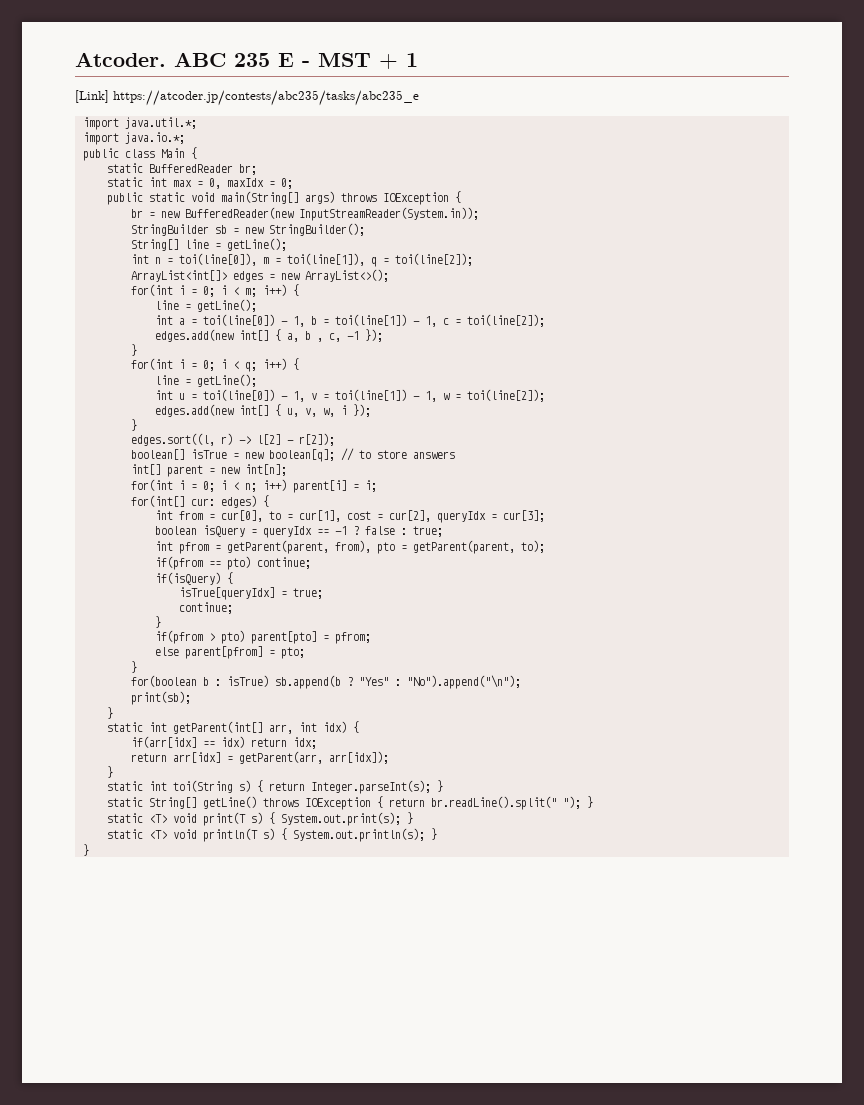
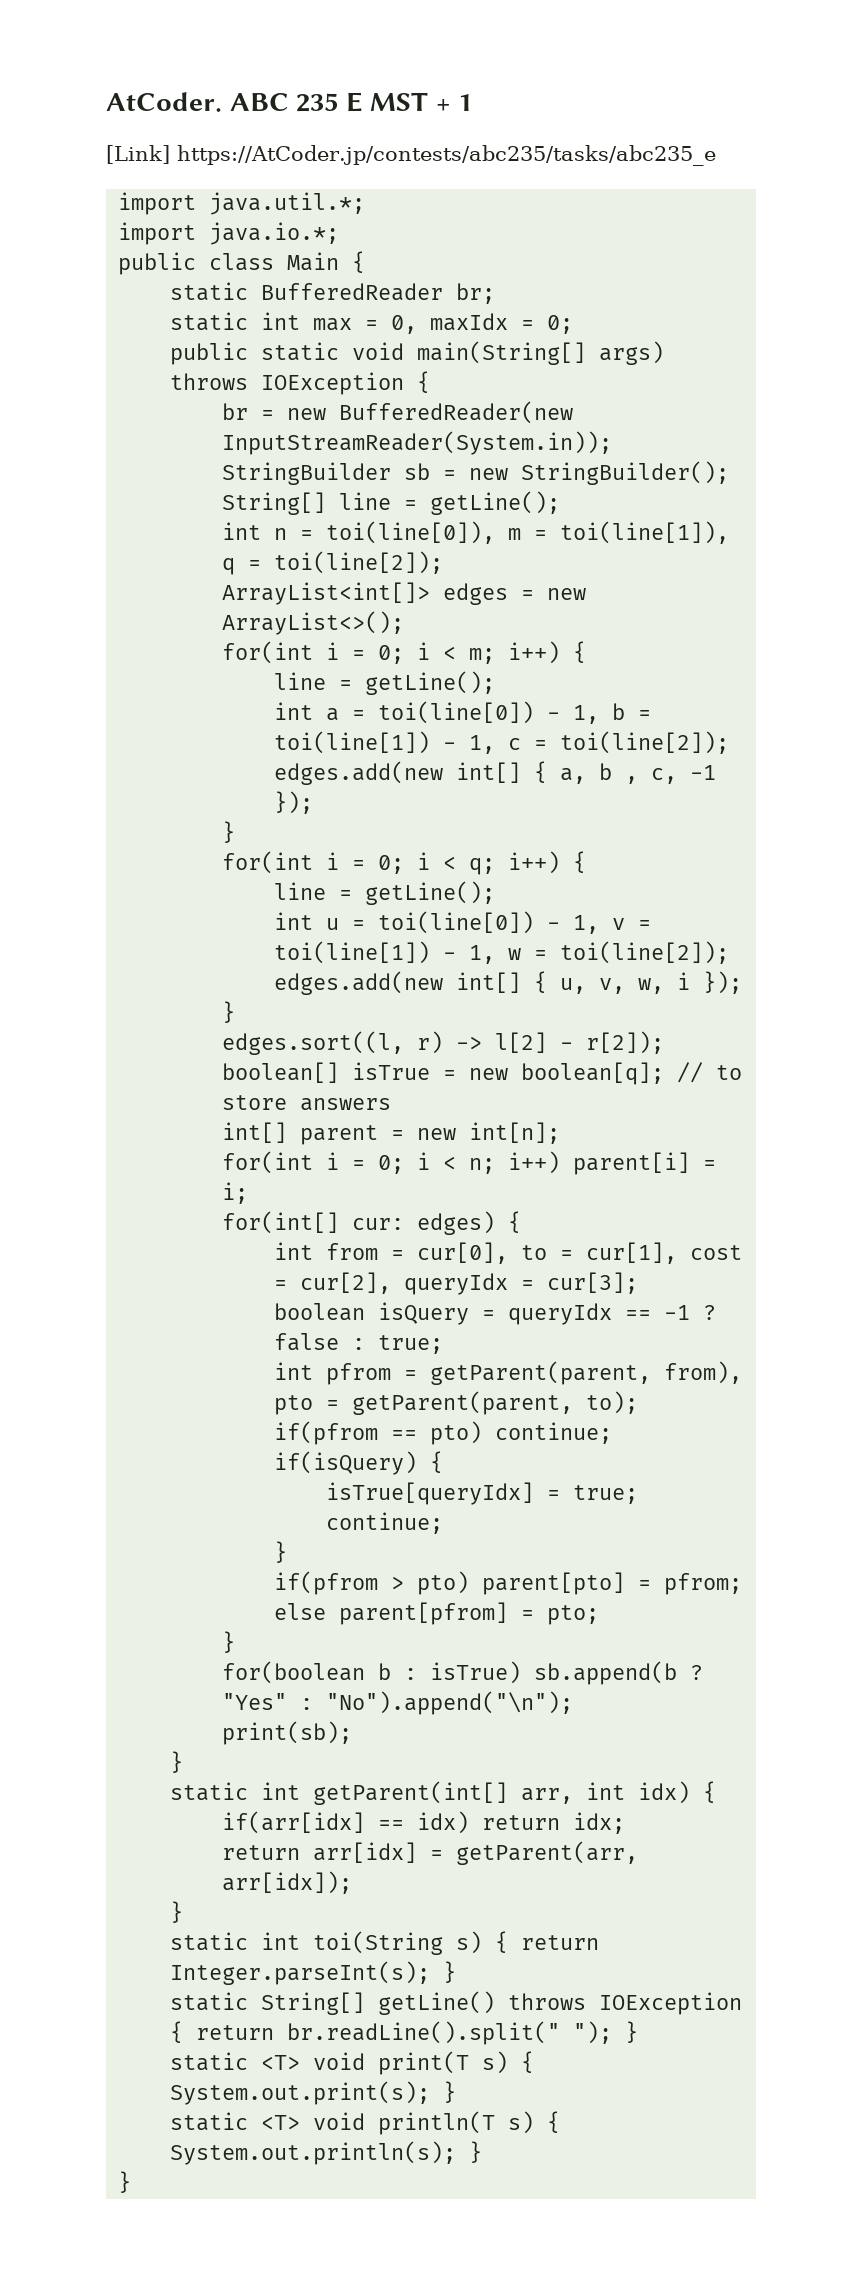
- Atcoder.
+ AtCoder.
- ABC 235 E - MST + 1
+ ABC 235 E MST + 1
- [Link] https://atcoder.jp/contests/abc235/tasks/abc235_e
+ [Link] https://AtCoder.jp/contests/abc235/tasks/abc235_e

